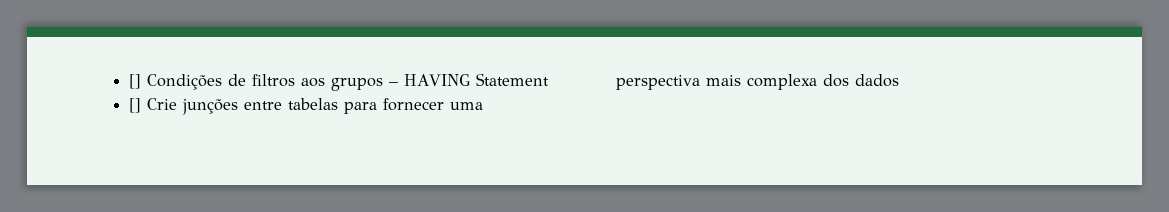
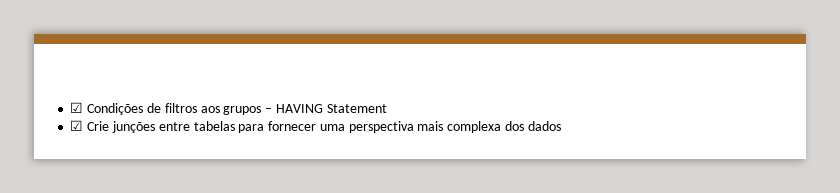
- [] Condições de filtros aos grupos – HAVING Statement
+ ☑ Condições de filtros aos grupos – HAVING Statement
- [] Crie junções entre tabelas para fornecer uma perspectiva mais complexa dos dados
+ ☑ Crie junções entre tabelas para fornecer uma perspectiva mais complexa dos dados

